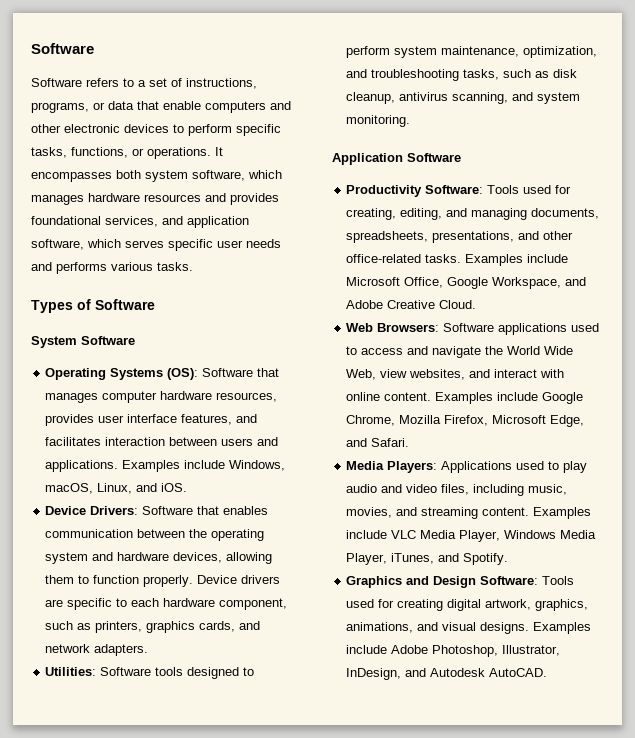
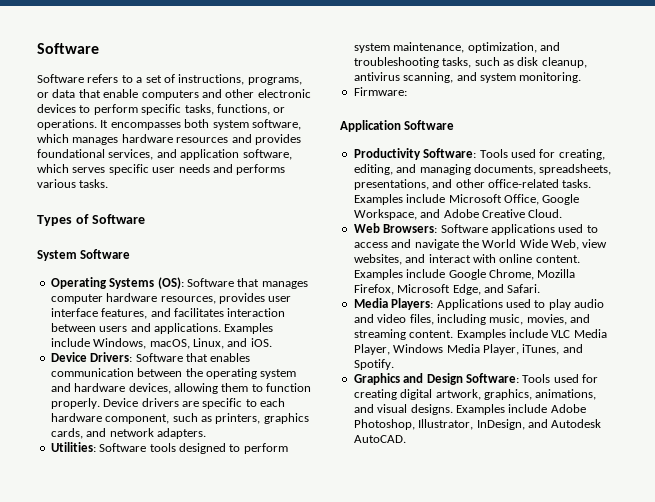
+ Firmware:

